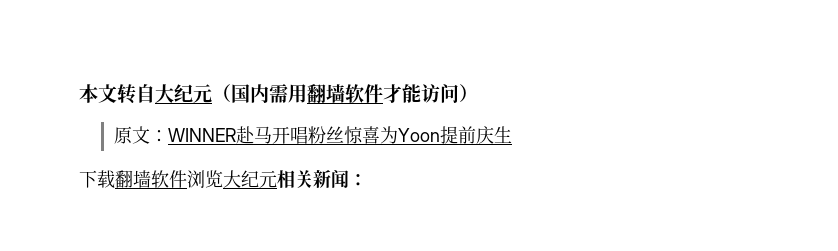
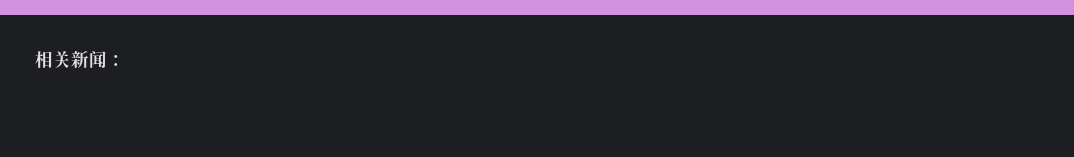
- 本文转自大纪元（国内需用翻墙软件才能访问）
- 原文：WINNER赴马开唱粉丝惊喜为Yoon提前庆生
- 下载翻墙软件浏览大纪元相关新闻：
+ 相关新闻：

